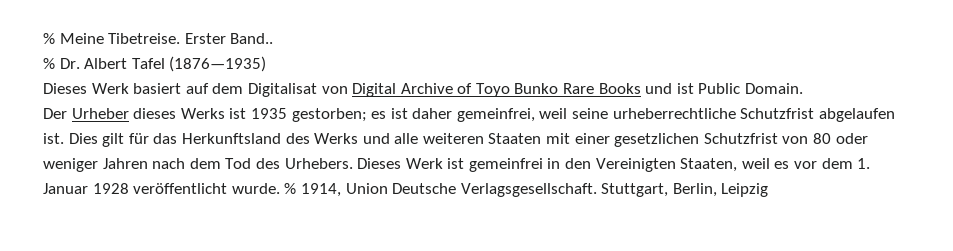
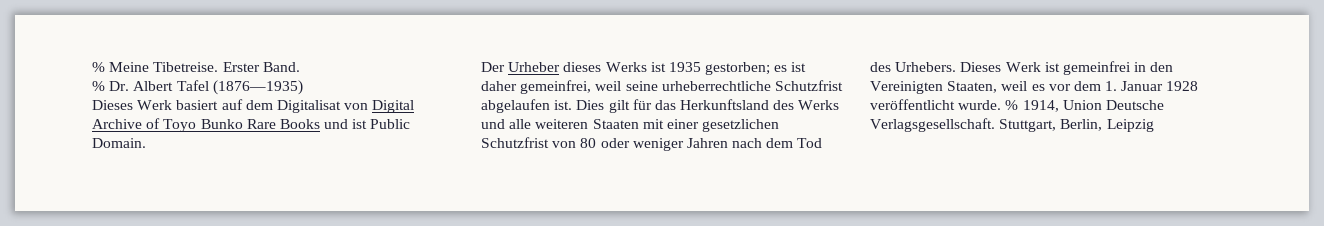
- Erster Band..
+ Erster Band.

